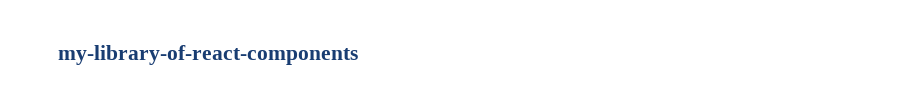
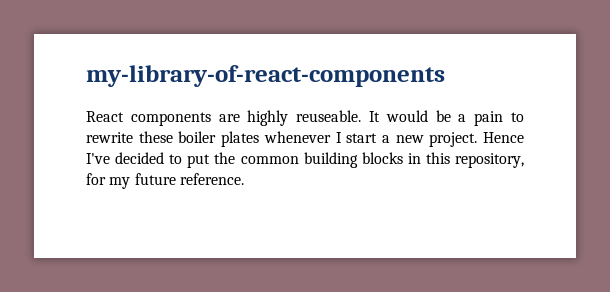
+ React components are highly reuseable. It would be a pain to rewrite these boiler plates whenever I start a new project. Hence I've decided to put the common building blocks in this repository, for my future reference.

